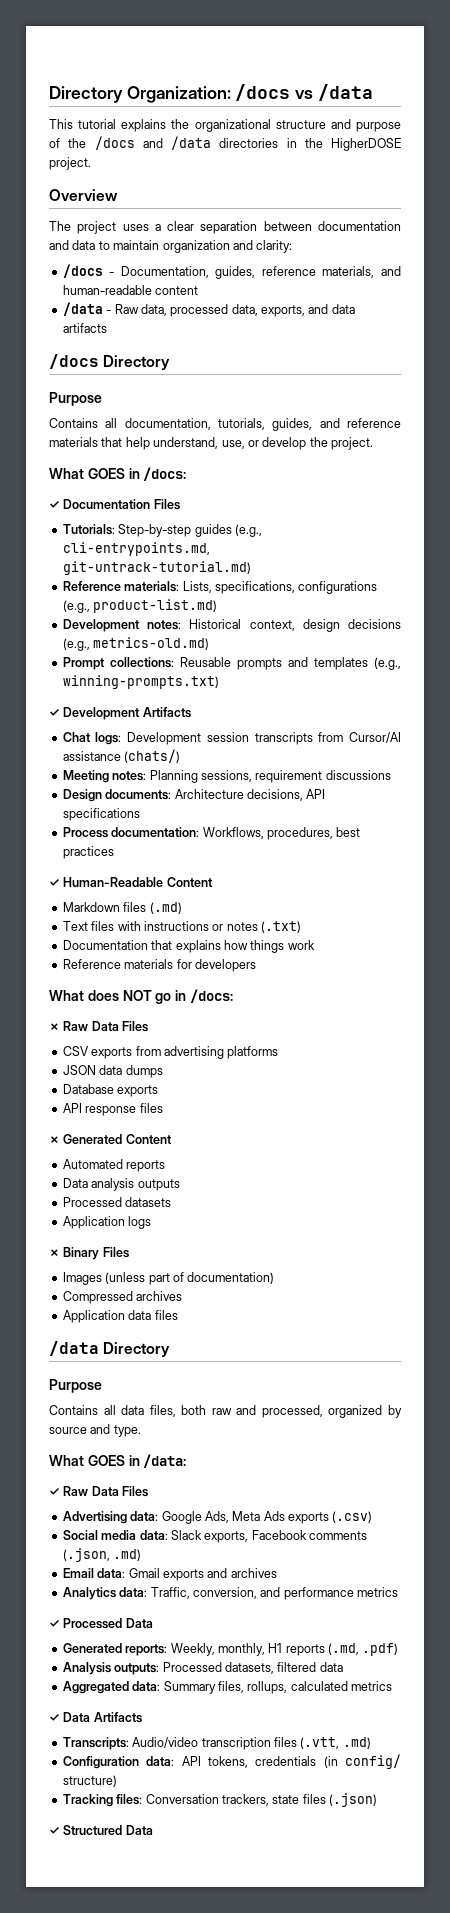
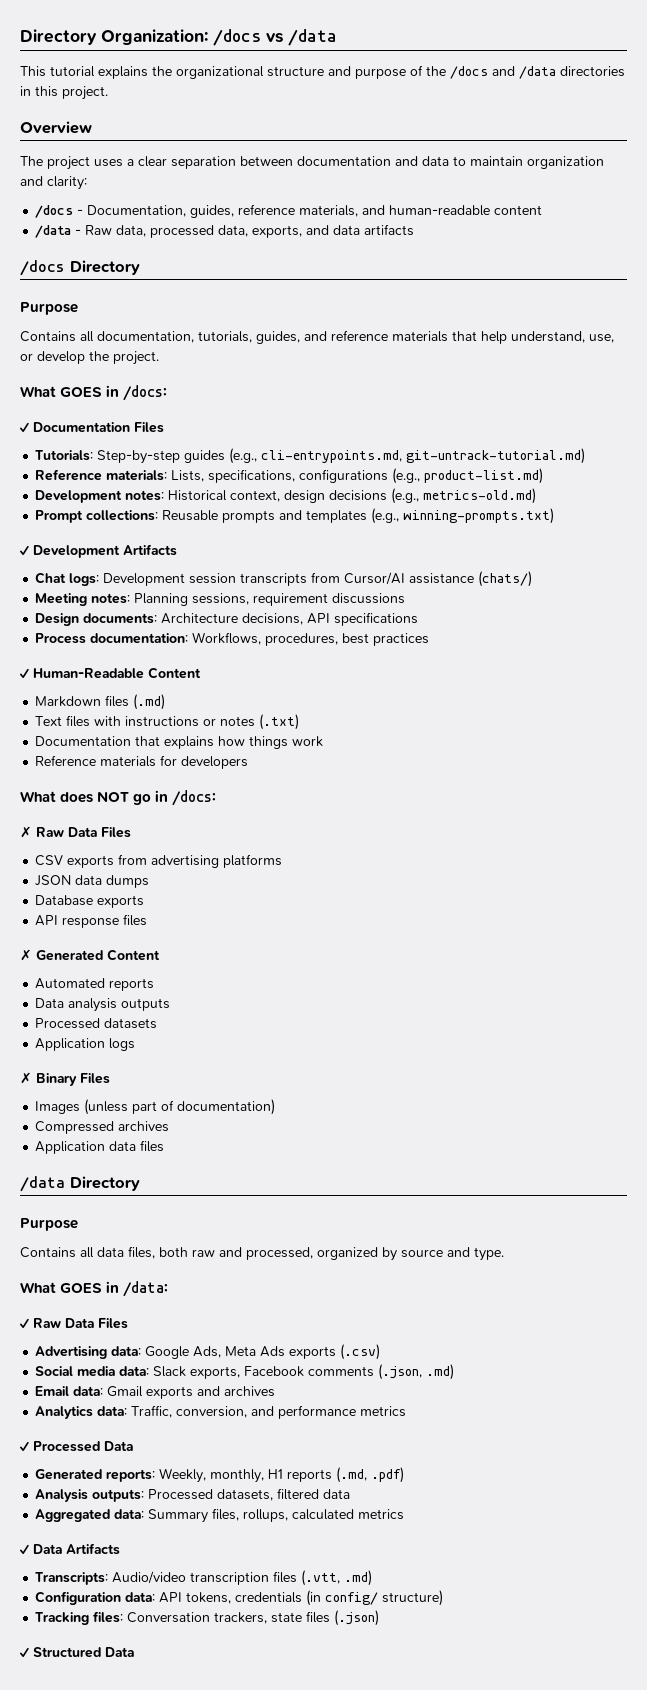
- This tutorial explains the organizational structure and purpose of the /docs and /data directories in the HigherDOSE project.
+ This tutorial explains the organizational structure and purpose of the /docs and /data directories in this project.

